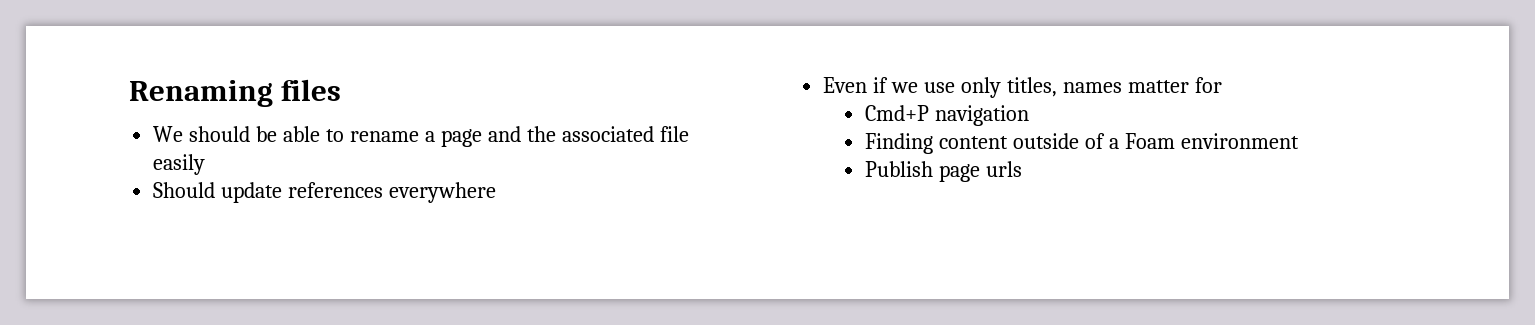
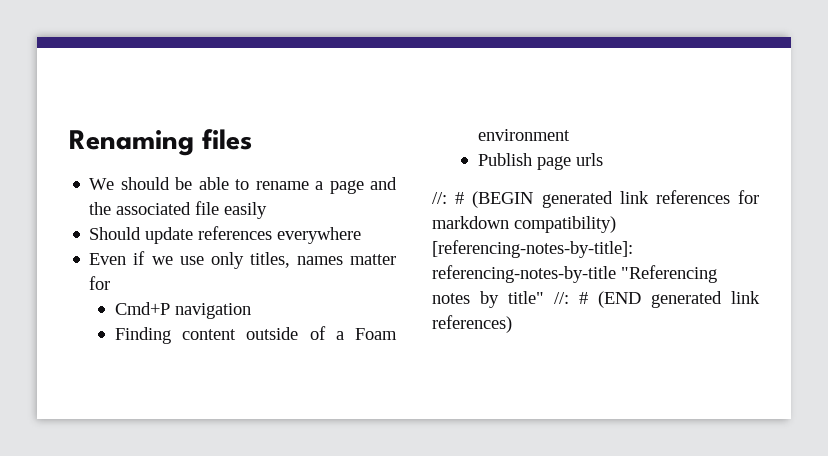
+ //: # (BEGIN generated link references for markdown compatibility) [referencing-notes-by-title]: referencing-notes-by-title "Referencing notes by title" //: # (END generated link references)

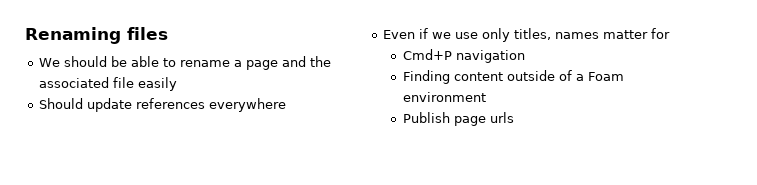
- //: # (BEGIN generated link references for markdown compatibility) [referencing-notes-by-title]: referencing-notes-by-title "Referencing notes by title" //: # (END generated link references)

